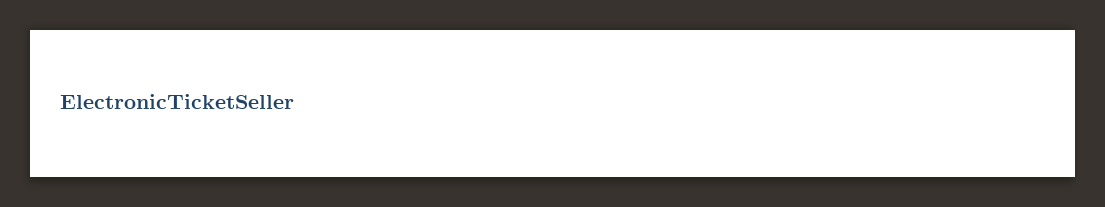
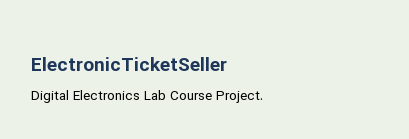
+ Digital Electronics Lab Course Project.

